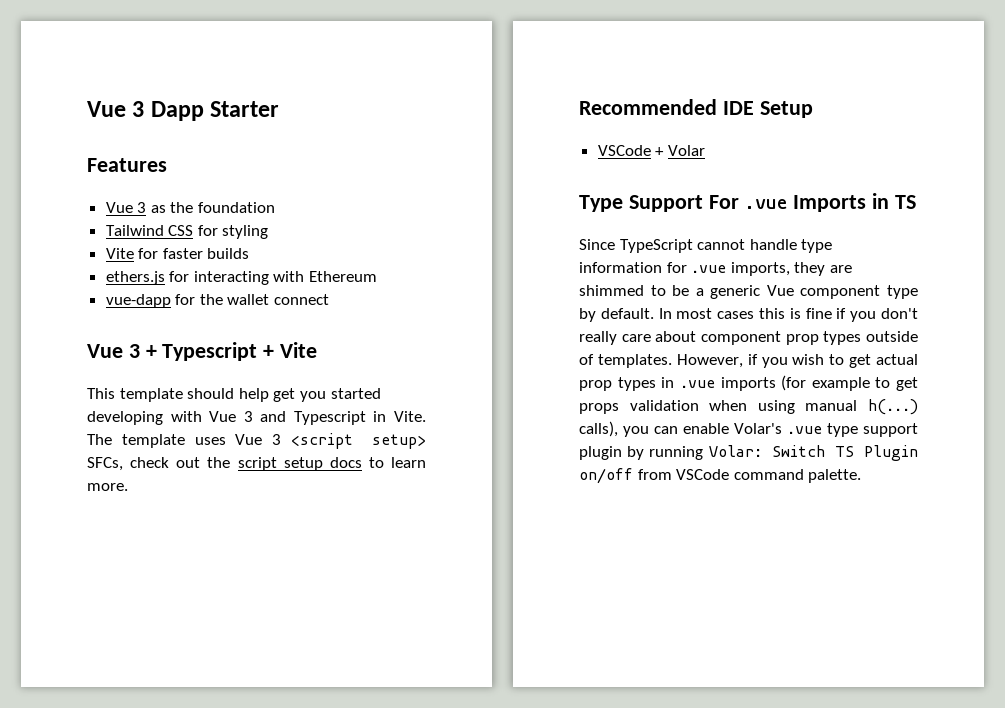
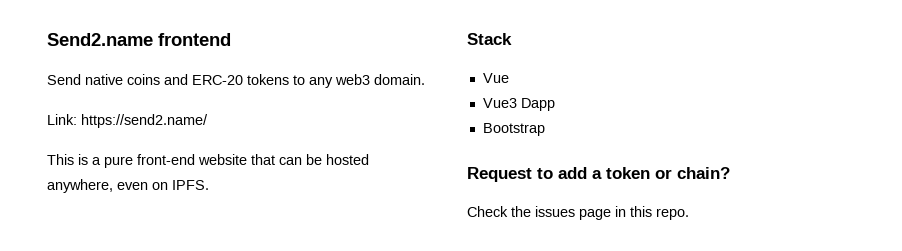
- Vue 3 Dapp Starter
- Features
- Vue 3 as the foundation
- Tailwind CSS for styling
- Vite for faster builds
- ethers.js for interacting with Ethereum
- vue-dapp for the wallet connect
- Vue 3 + Typescript + Vite
- This template should help get you started developing with Vue 3 and Typescript in Vite. The template uses Vue 3 <script setup> SFCs, check out the script setup docs to learn more.
- Recommended IDE Setup
- VSCode + Volar
- Type Support For .vue Imports in TS
- Since TypeScript cannot handle type information for .vue imports, they are shimmed to be a generic Vue component type by default. In most cases this is fine if you don't really care about component prop types outside of templates. However, if you wish to get actual prop types in .vue imports (for example to get props validation when using manual h(...) calls), you can enable Volar's .vue type support plugin by running Volar: Switch TS Plugin on/off from VSCode command palette.
+ Send2.name frontend
+ Send native coins and ERC-20 tokens to any web3 domain.
+ Link: https://send2.name/
+ This is a pure front-end website that can be hosted anywhere, even on IPFS.
+ Stack
+ Vue
+ Vue3 Dapp
+ Bootstrap
+ Request to add a token or chain?
+ Check the issues page in this repo.

